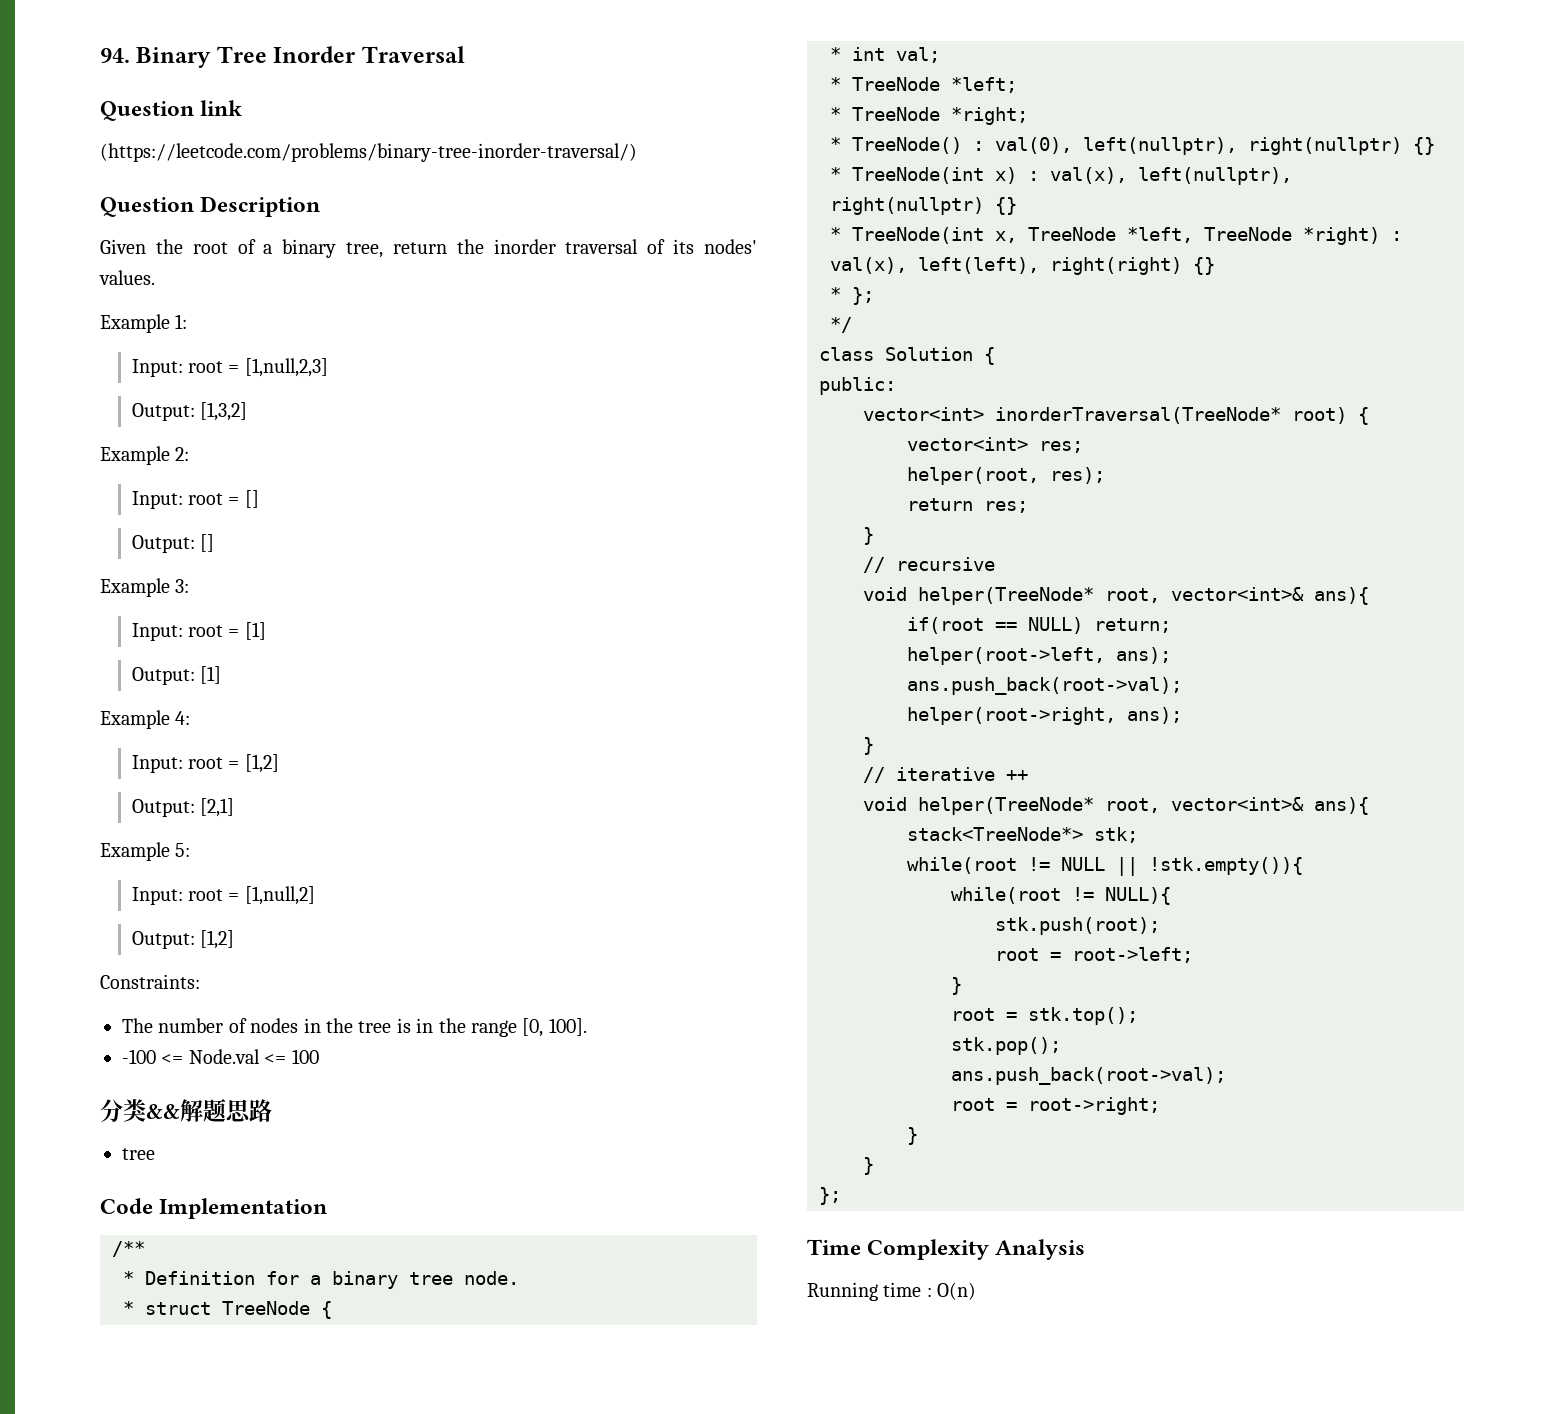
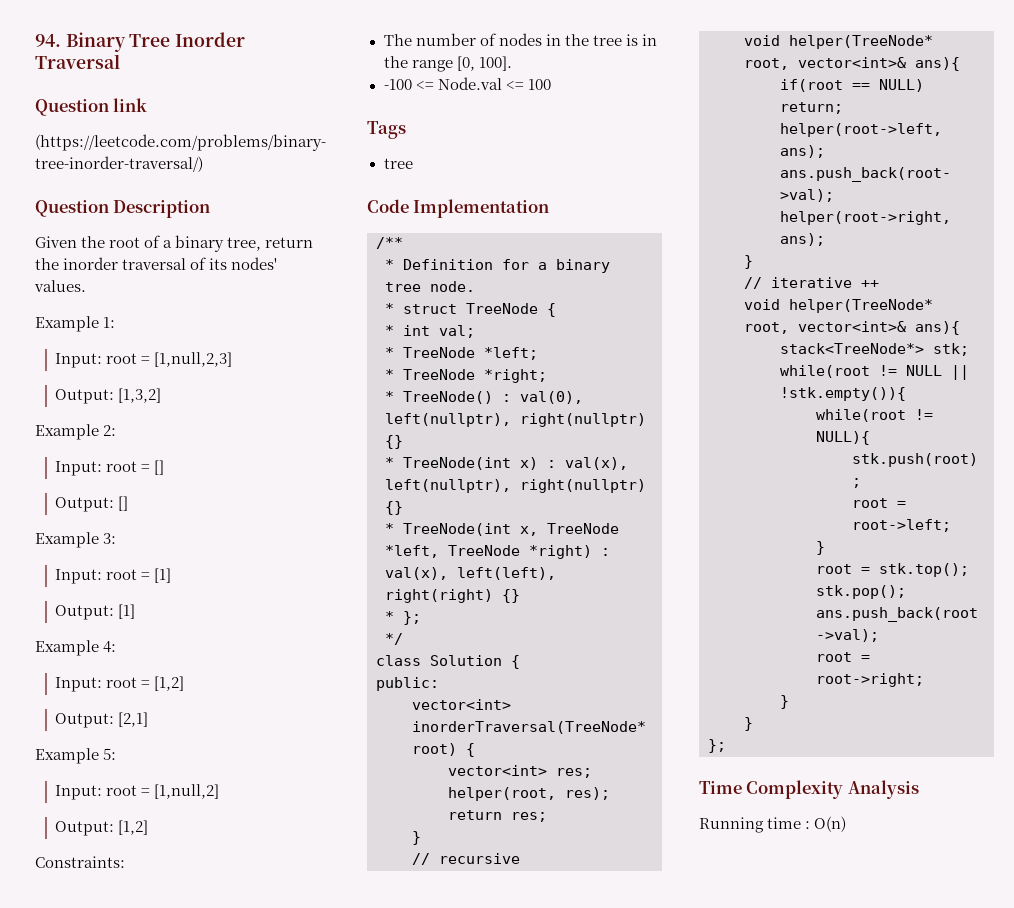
- 分类&&解题思路
+ Tags

